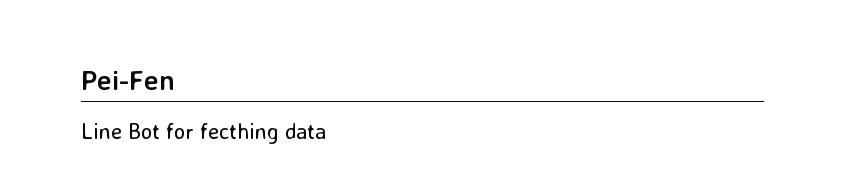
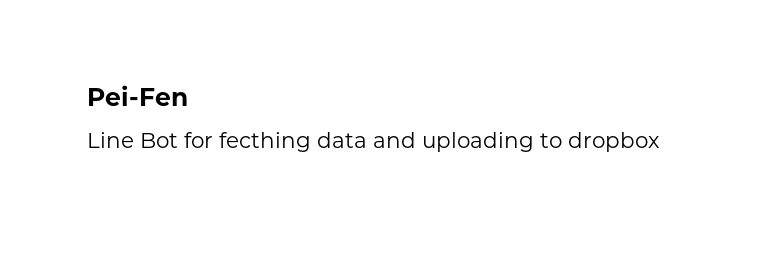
- Line Bot for fecthing data
+ Line Bot for fecthing data and uploading to dropbox

